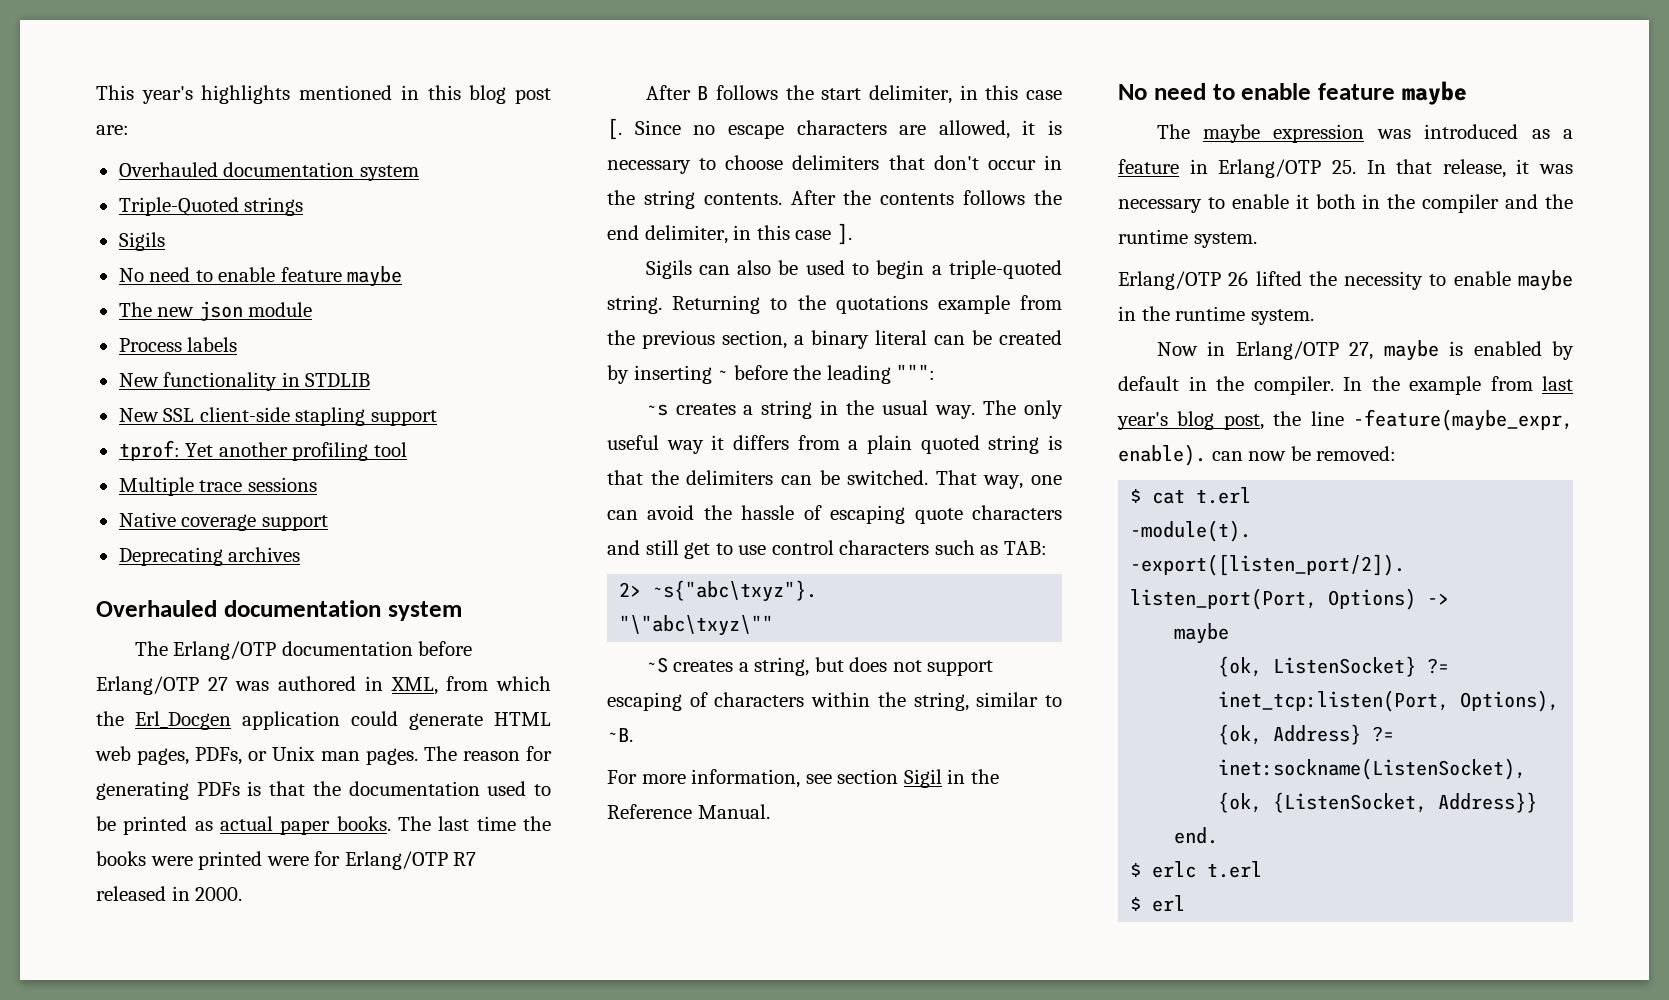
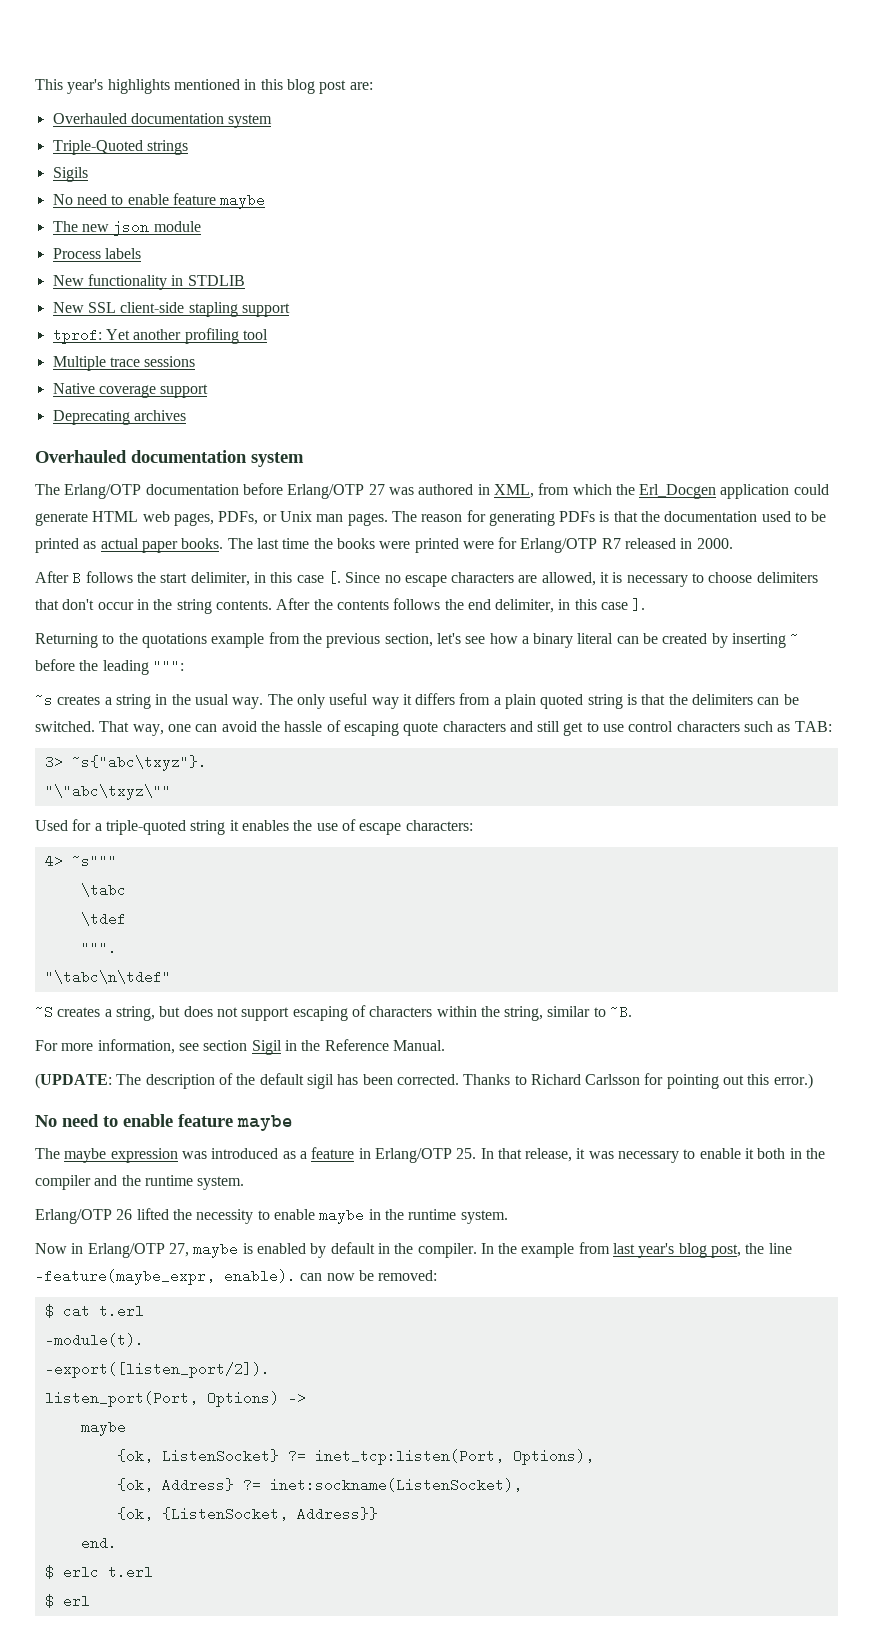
- Sigils can also be used to begin a triple-quoted string. Returning to the quotations example from the previous section, a binary literal can be created by inserting ~ before the leading """:
+ Returning to the quotations example from the previous section, let's see how a binary literal can be created by inserting ~ before the leading """:
- 2> ~s{"abc\txyz"}.
+ 3> ~s{"abc\txyz"}.
+ Used for a triple-quoted string it enables the use of escape characters:
+ 4> ~s"""
+ \tabc
+ \tdef
+ """.
+ "\tabc\n\tdef"
+ (UPDATE: The description of the default sigil has been corrected. Thanks to Richard Carlsson for pointing out this error.)

